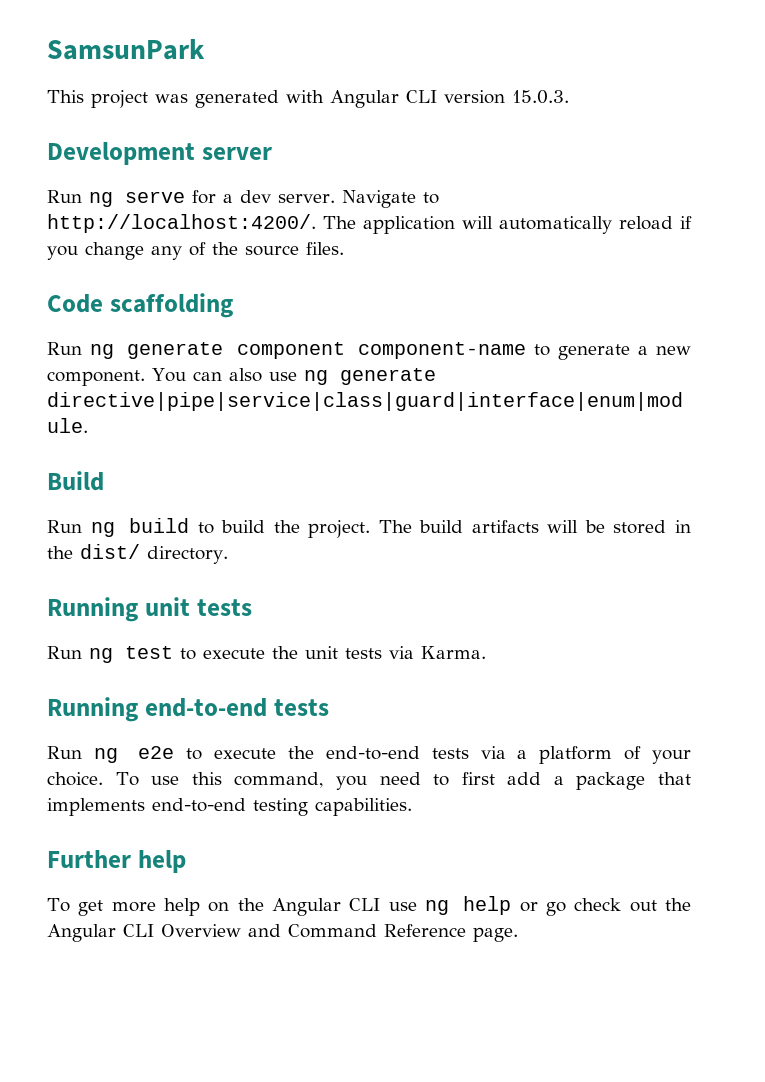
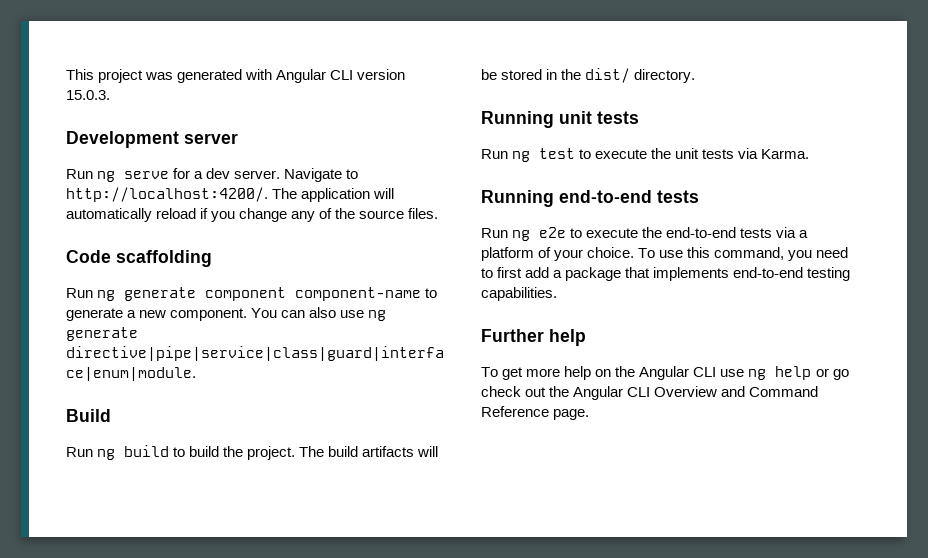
- SamsunPark

